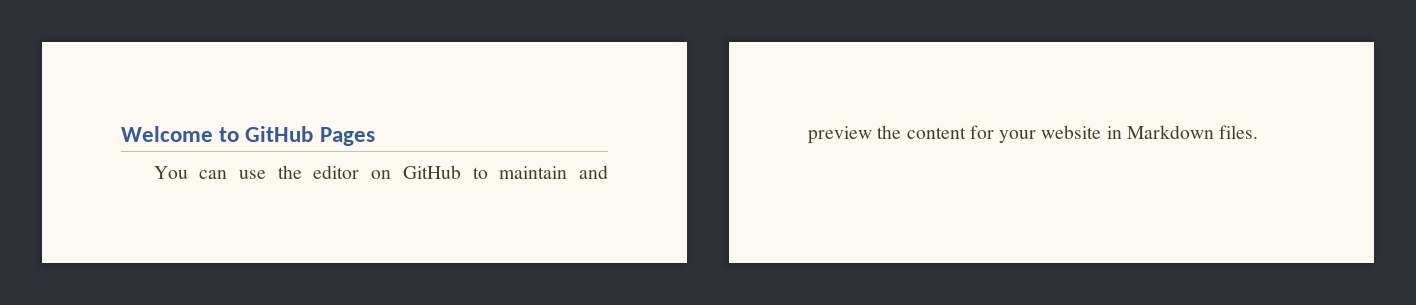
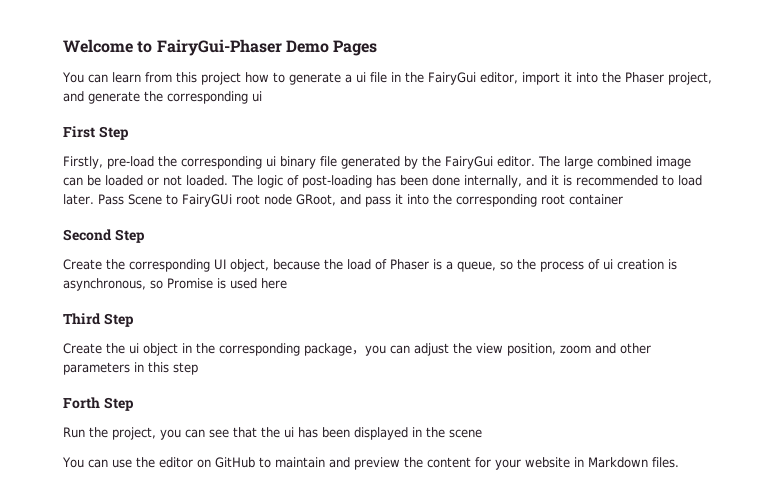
- Welcome to GitHub Pages
+ Welcome to FairyGui-Phaser Demo Pages
+ You can learn from this project how to generate a ui file in the FairyGui editor, import it into the Phaser project, and generate the corresponding ui
+ First Step
+ Firstly, pre-load the corresponding ui binary file generated by the FairyGui editor. The large combined image can be loaded or not loaded. The logic of post-loading has been done internally, and it is recommended to load later. Pass Scene to FairyGUi root node GRoot, and pass it into the corresponding root container
+ Second Step
+ Create the corresponding UI object, because the load of Phaser is a queue, so the process of ui creation is asynchronous, so Promise is used here
+ Third Step
+ Create the ui object in the corresponding package，you can adjust the view position, zoom and other parameters in this step
+ Forth Step
+ Run the project, you can see that the ui has been displayed in the scene

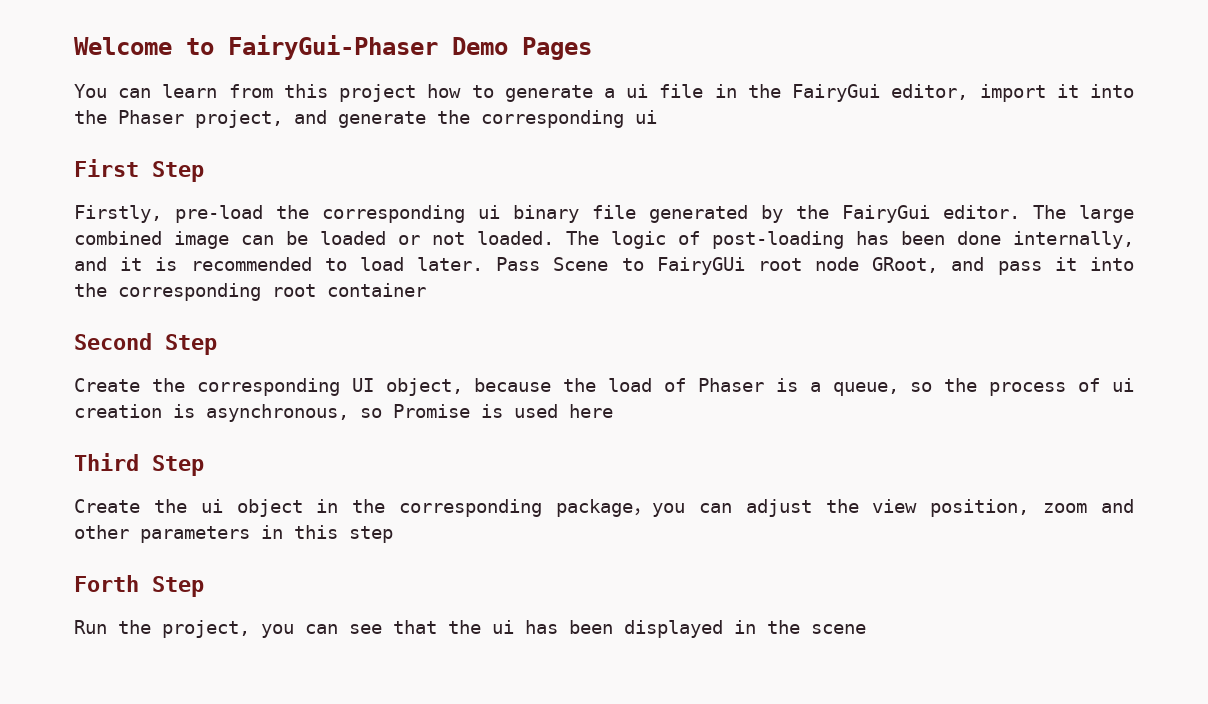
- You can use the editor on GitHub to maintain and preview the content for your website in Markdown files.

